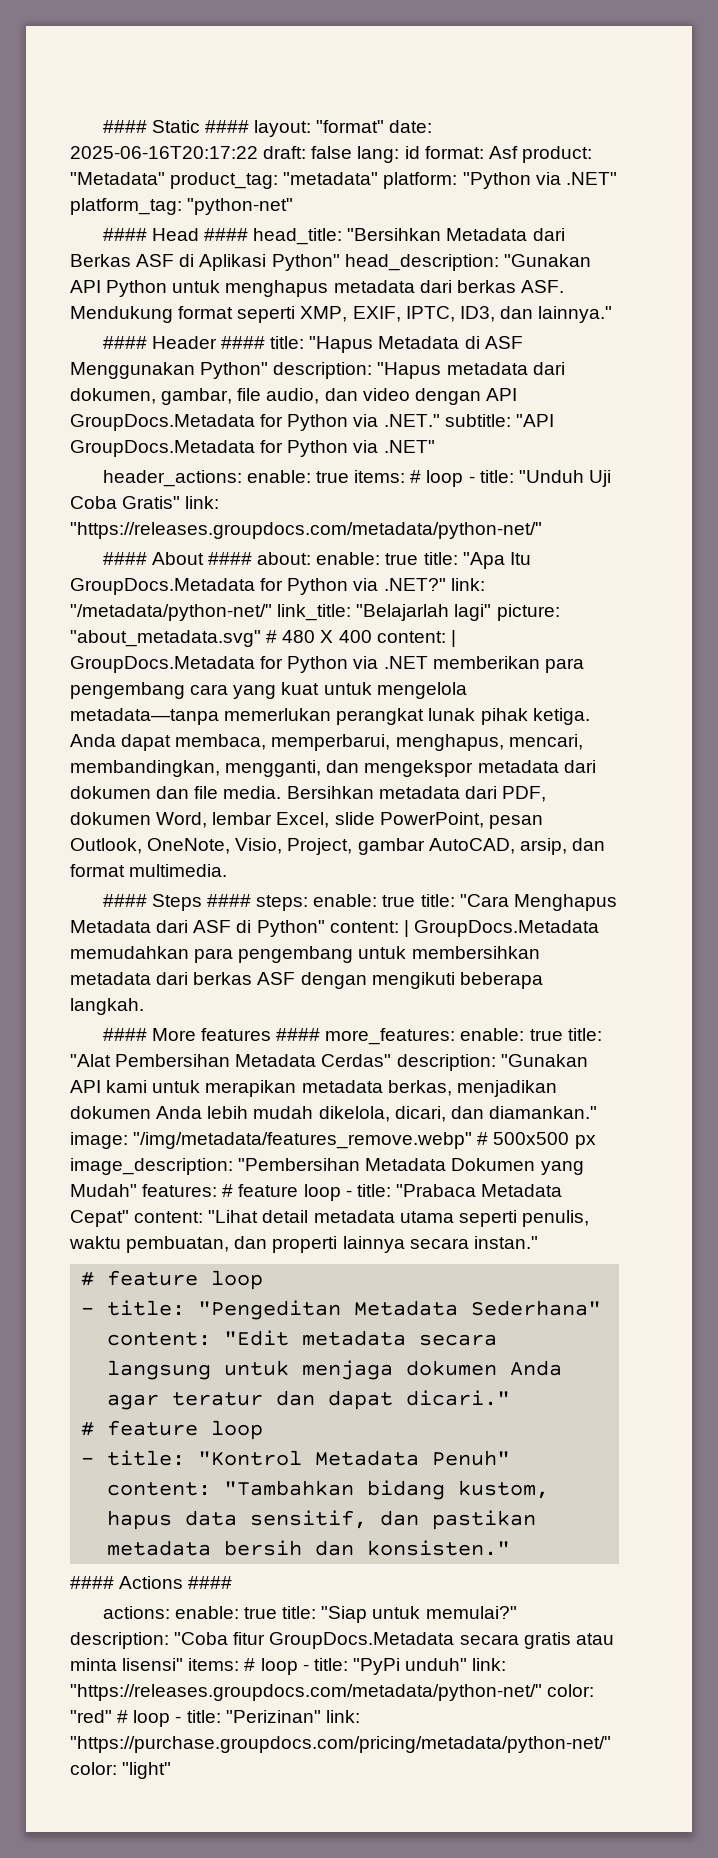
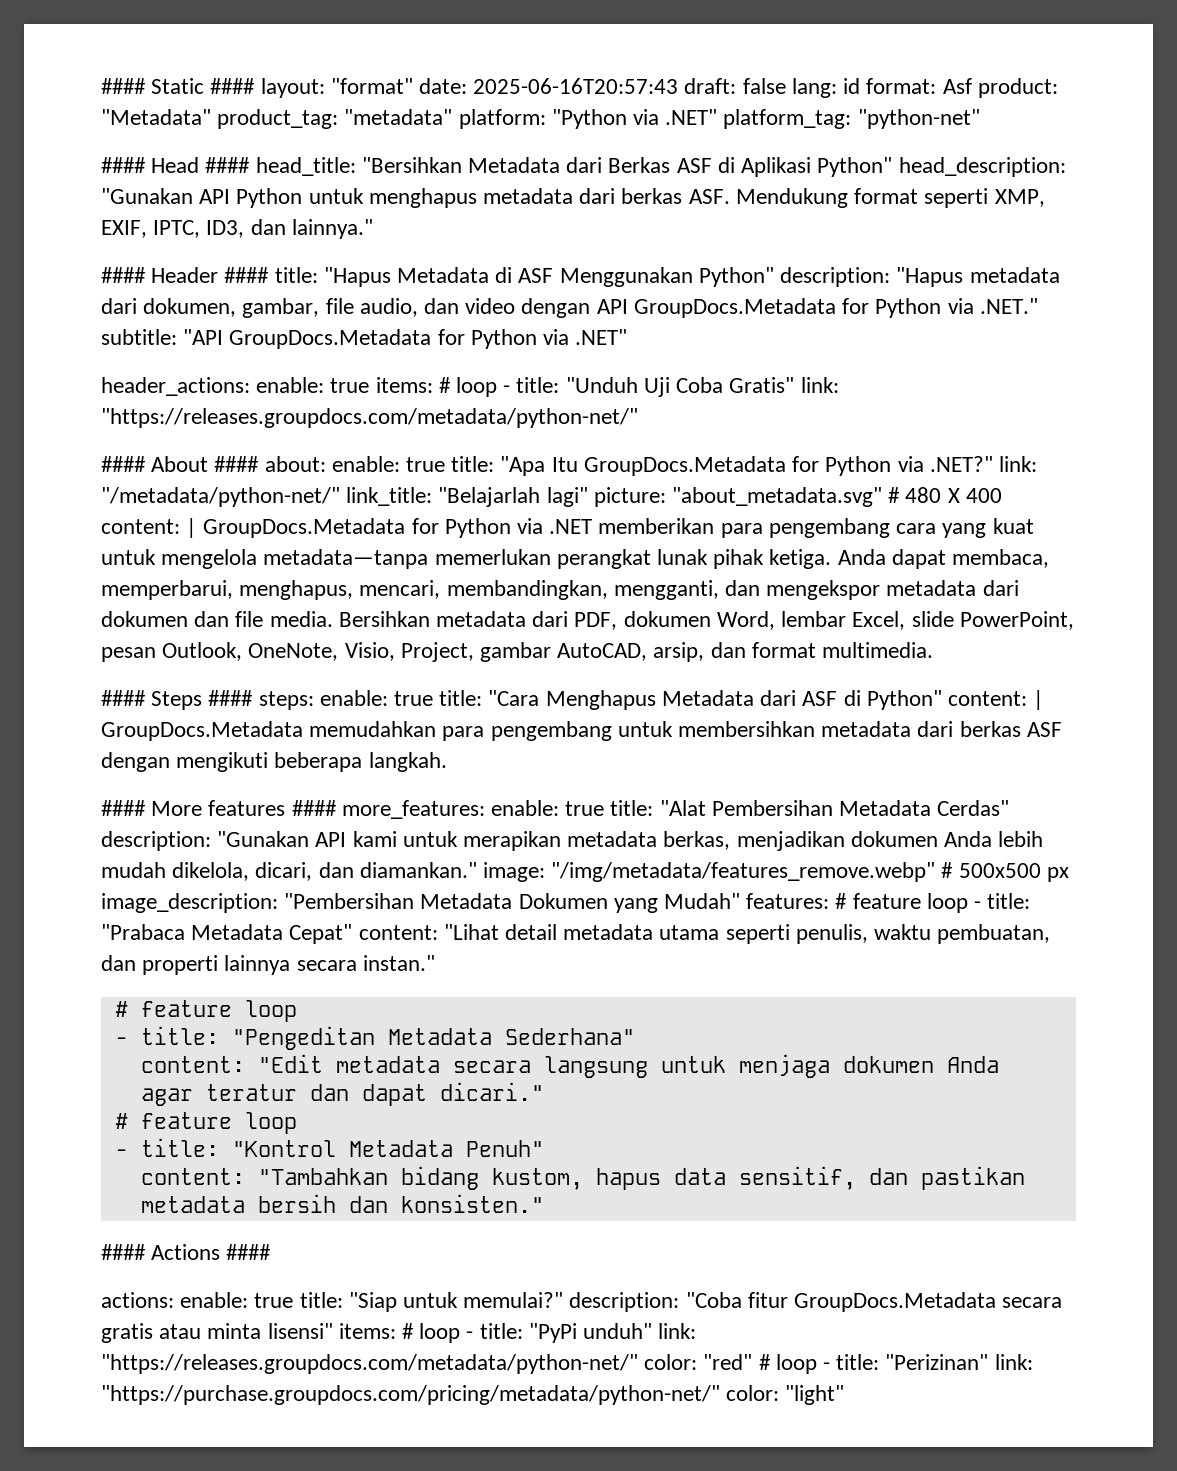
- #### Static #### layout: "format" date: 2025-06-16T20:17:22 draft: false lang: id format: Asf product: "Metadata" product_tag: "metadata" platform: "Python via .NET" platform_tag: "python-net"
+ #### Static #### layout: "format" date: 2025-06-16T20:57:43 draft: false lang: id format: Asf product: "Metadata" product_tag: "metadata" platform: "Python via .NET" platform_tag: "python-net"

